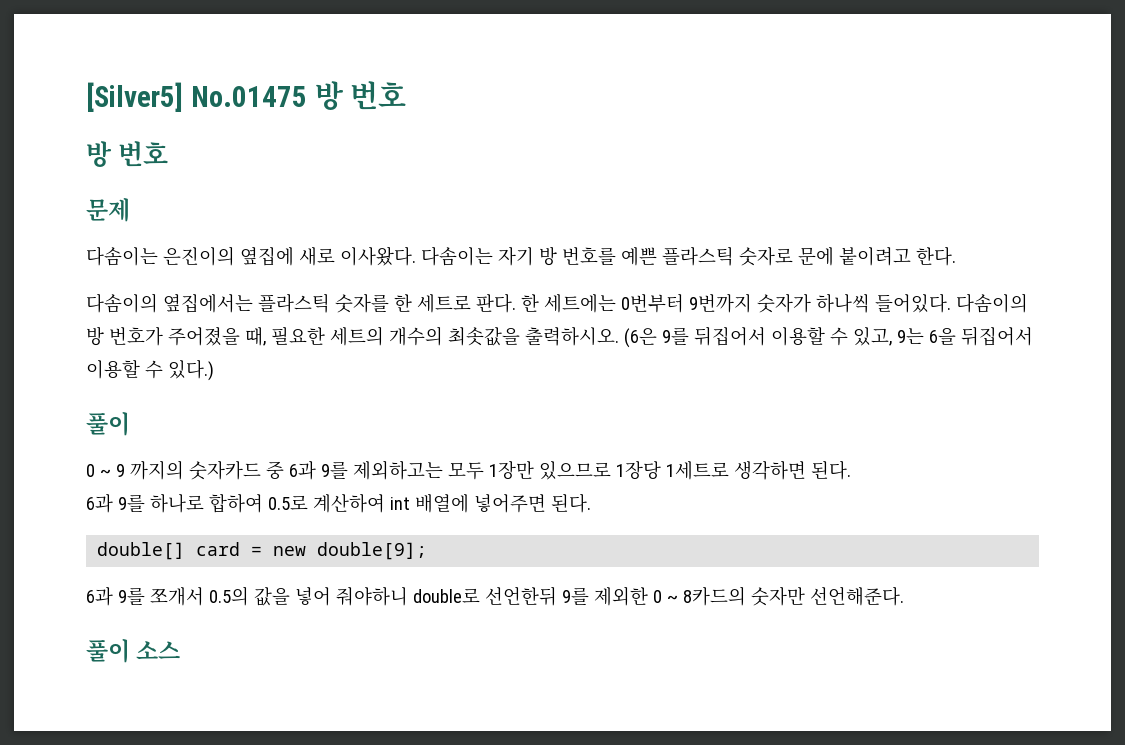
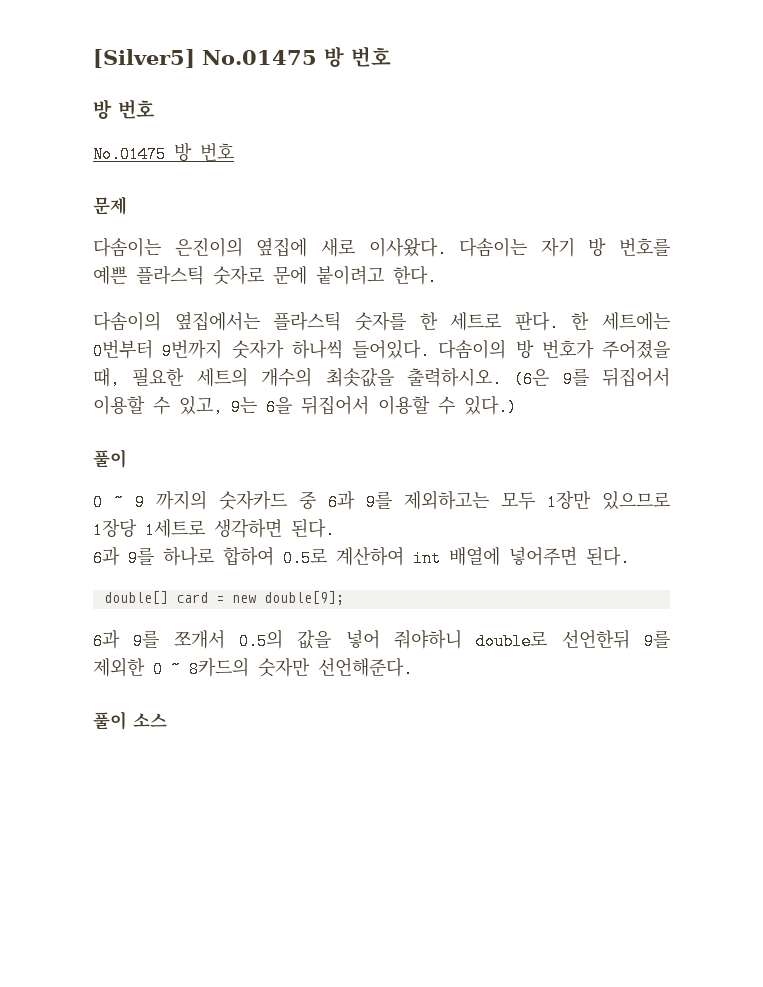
  [Silver5] No.01475 방 번호
  방 번호
+ No.01475 방 번호

